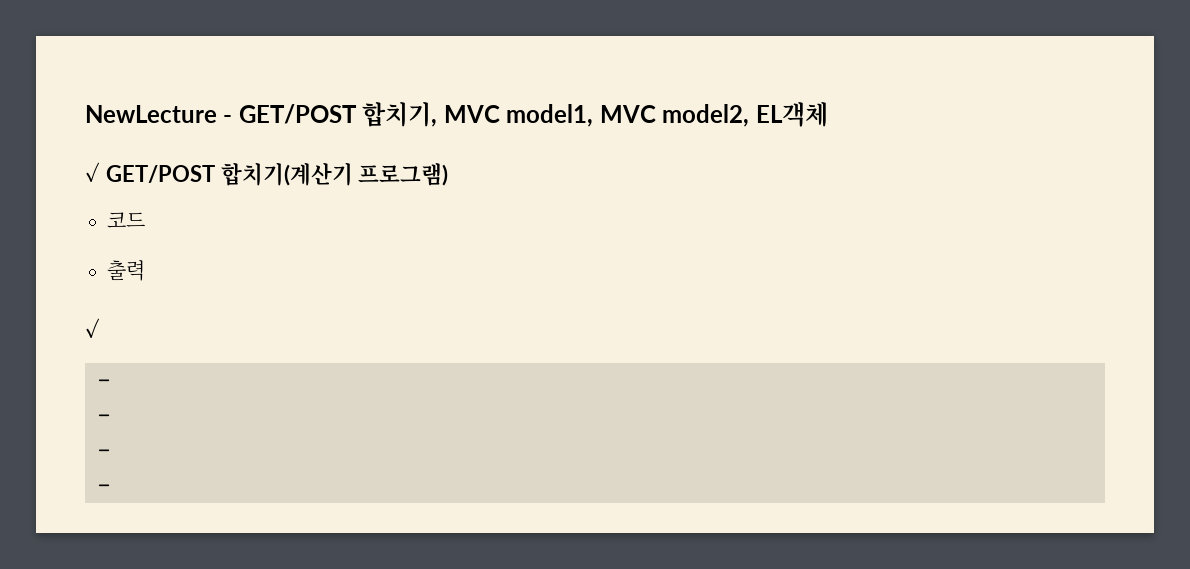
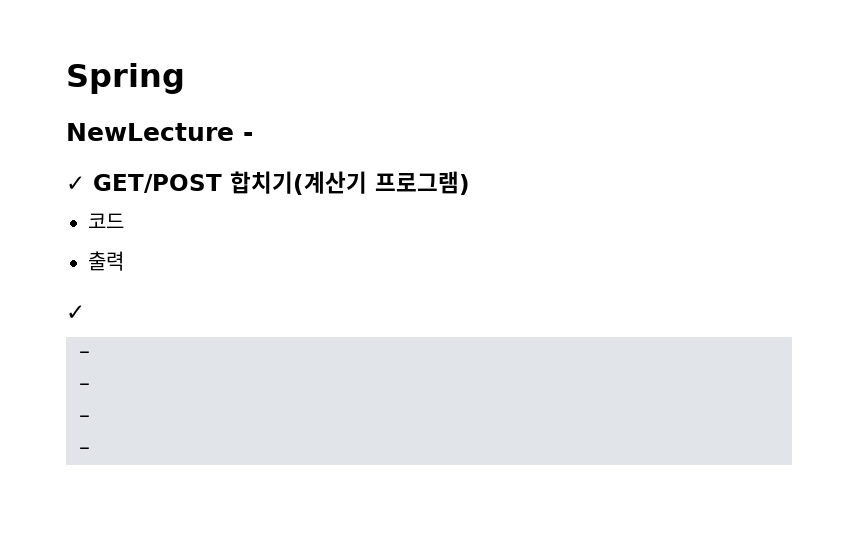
+ Spring
- NewLecture - GET/POST 합치기, MVC model1, MVC model2, EL객체
+ NewLecture -

